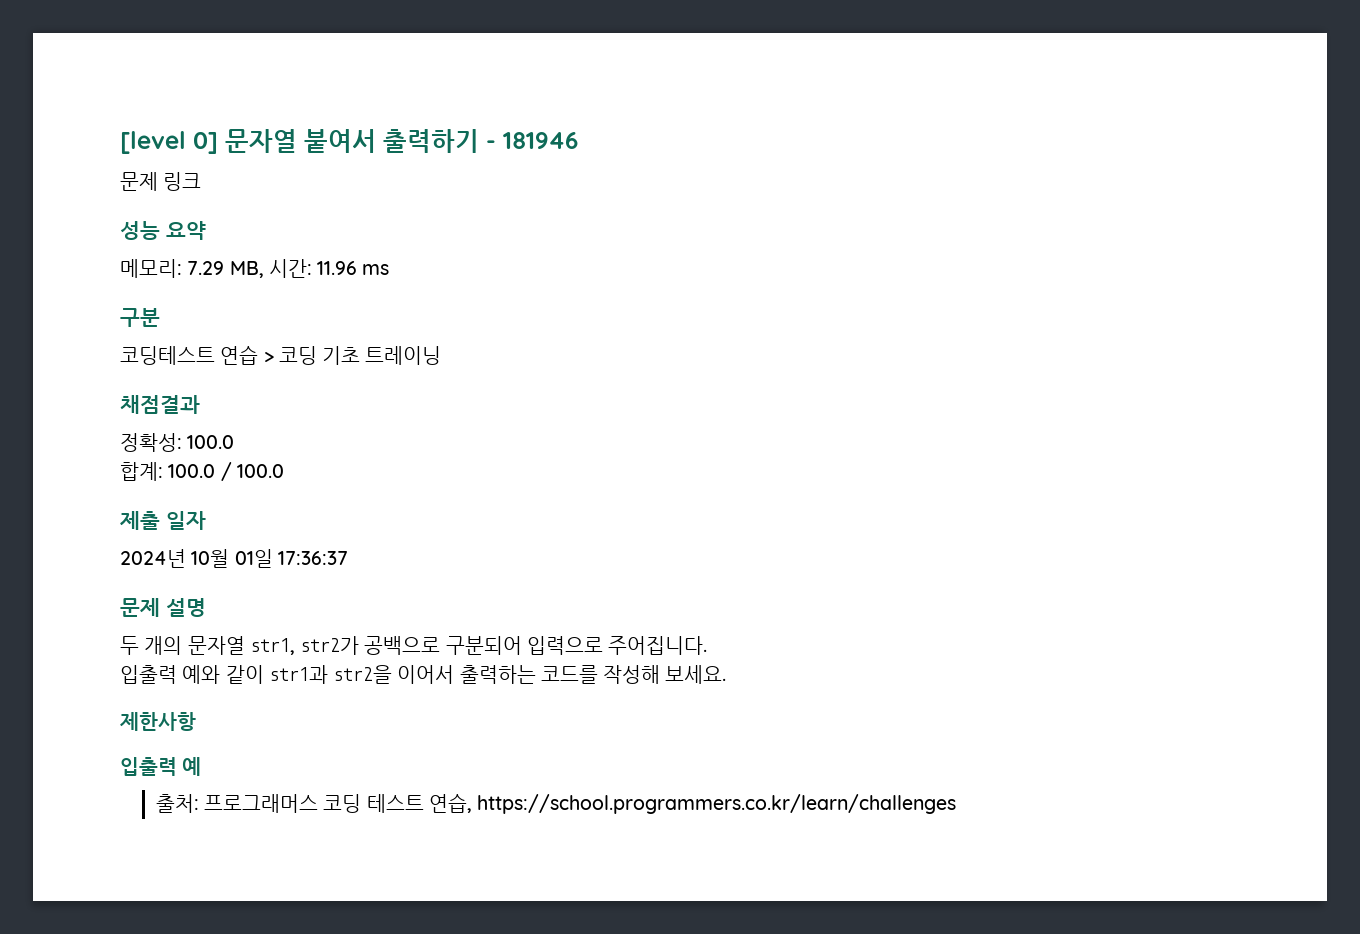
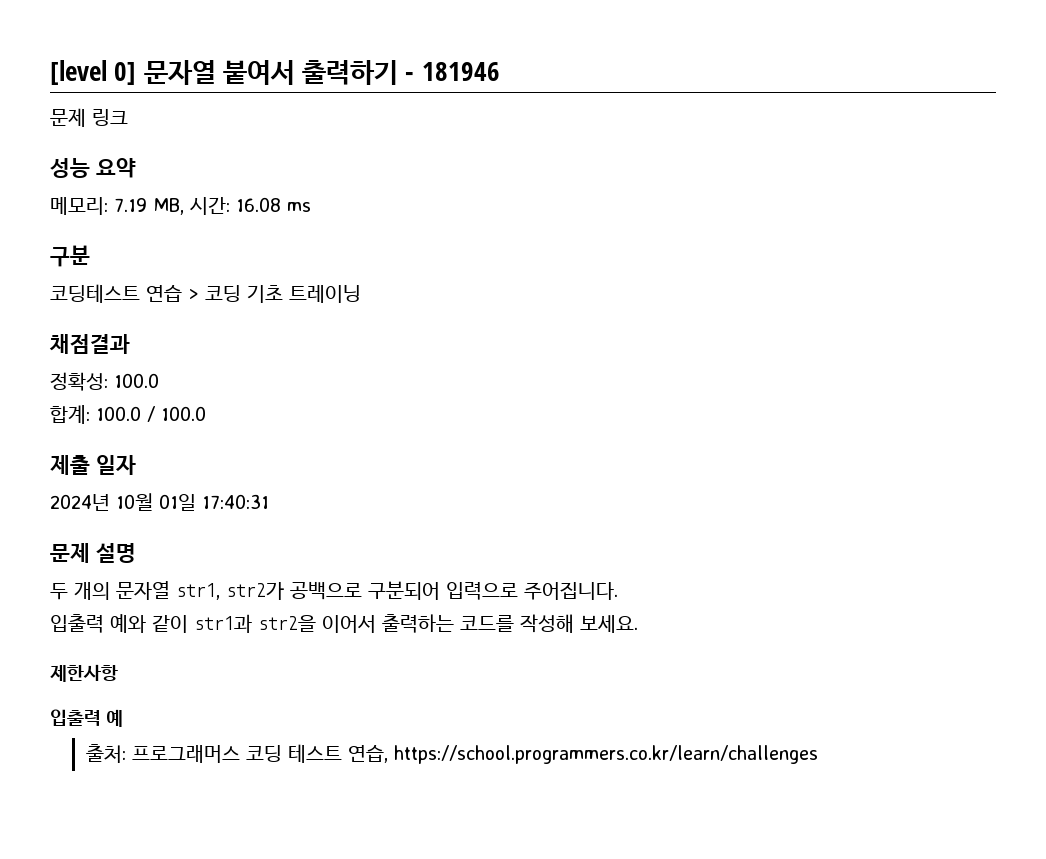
- 메모리: 7.29 MB, 시간: 11.96 ms
+ 메모리: 7.19 MB, 시간: 16.08 ms
- 2024년 10월 01일 17:36:37
+ 2024년 10월 01일 17:40:31

